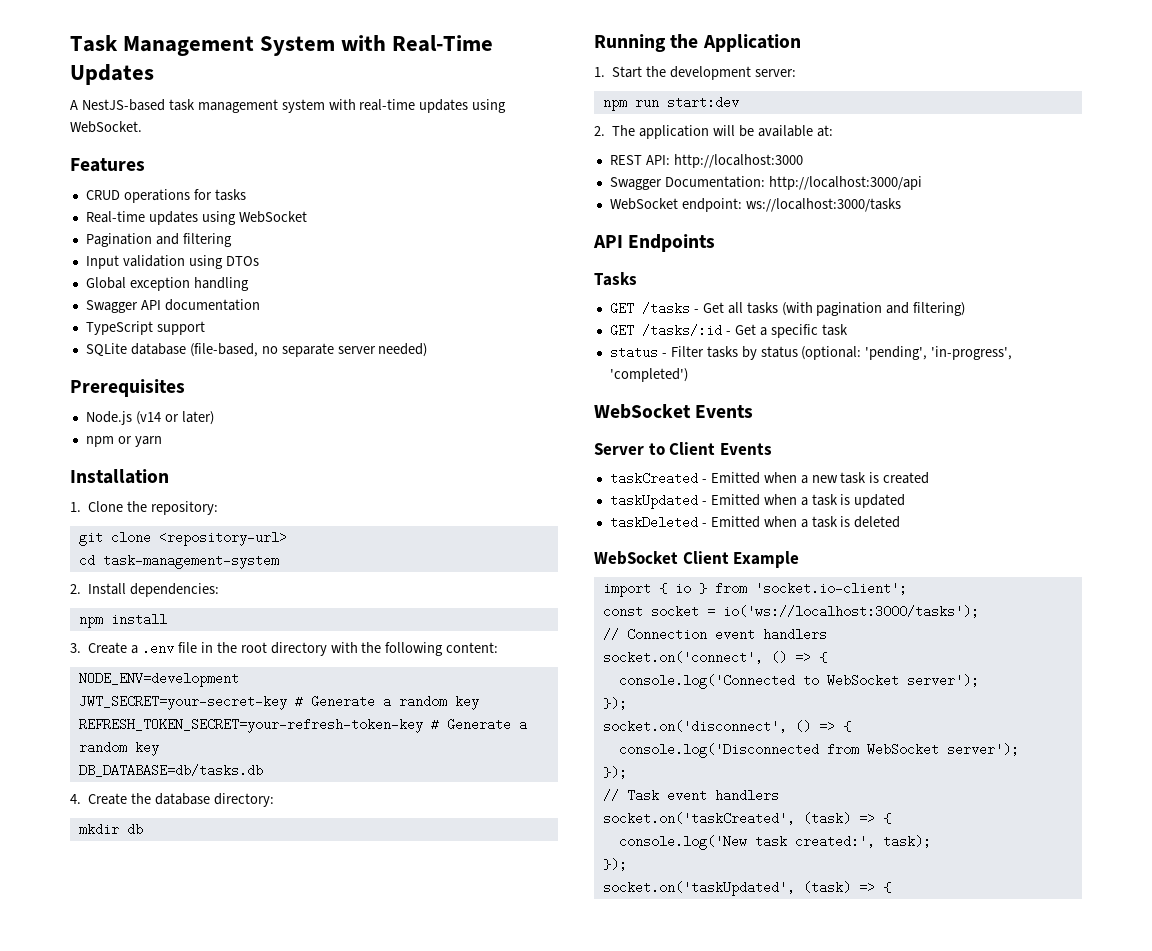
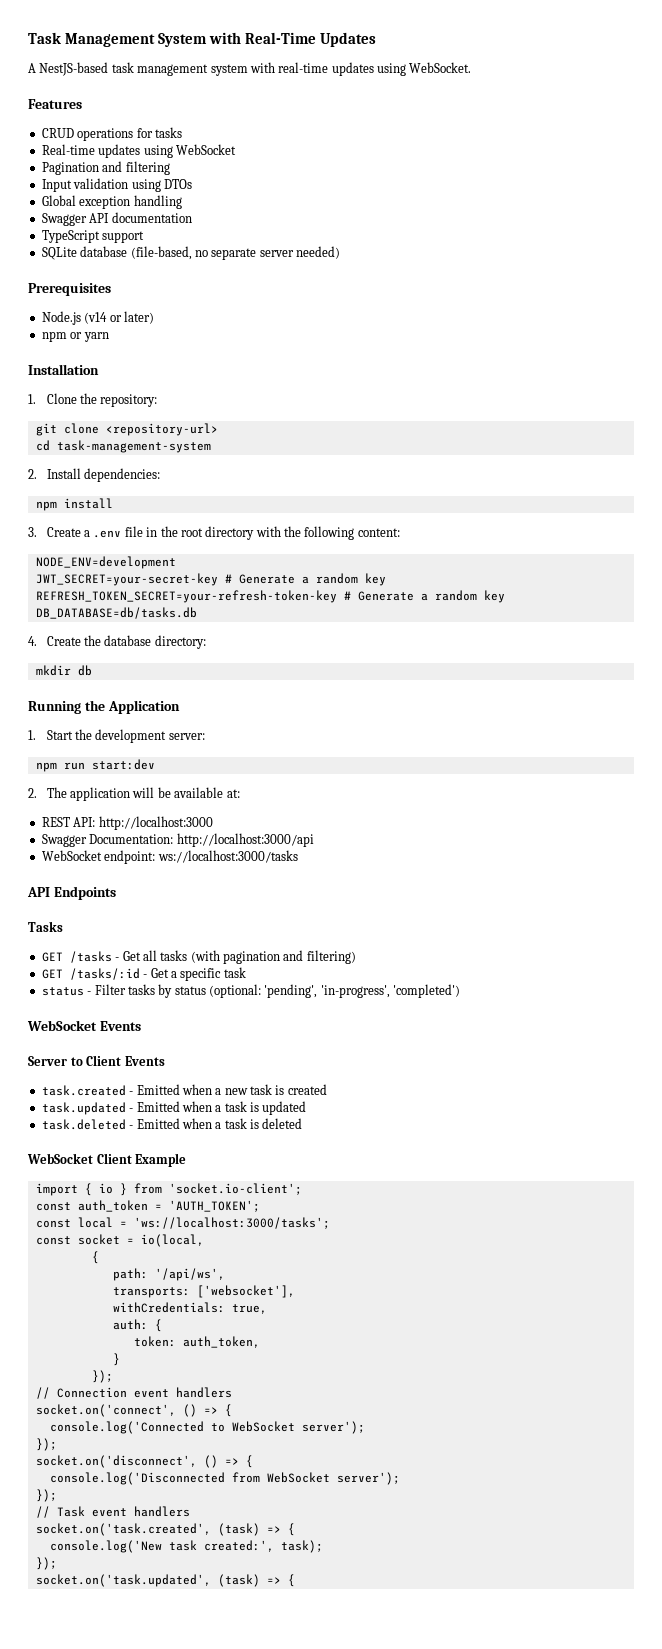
- taskCreated - Emitted when a new task is created
+ task.created - Emitted when a new task is created
- taskUpdated - Emitted when a task is updated
+ task.updated - Emitted when a task is updated
- taskDeleted - Emitted when a task is deleted
+ task.deleted - Emitted when a task is deleted
- const socket = io('ws://localhost:3000/tasks');
+ const auth_token = 'AUTH_TOKEN';
+ const local = 'ws://localhost:3000/tasks';
+ const socket = io(local,
+ {
+ path: '/api/ws',
+ transports: ['websocket'],
+ withCredentials: true,
+ auth: {
+ token: auth_token,
+ }
+ });
- socket.on('taskCreated', (task) => {
+ socket.on('task.created', (task) => {
- socket.on('taskUpdated', (task) => {
+ socket.on('task.updated', (task) => {

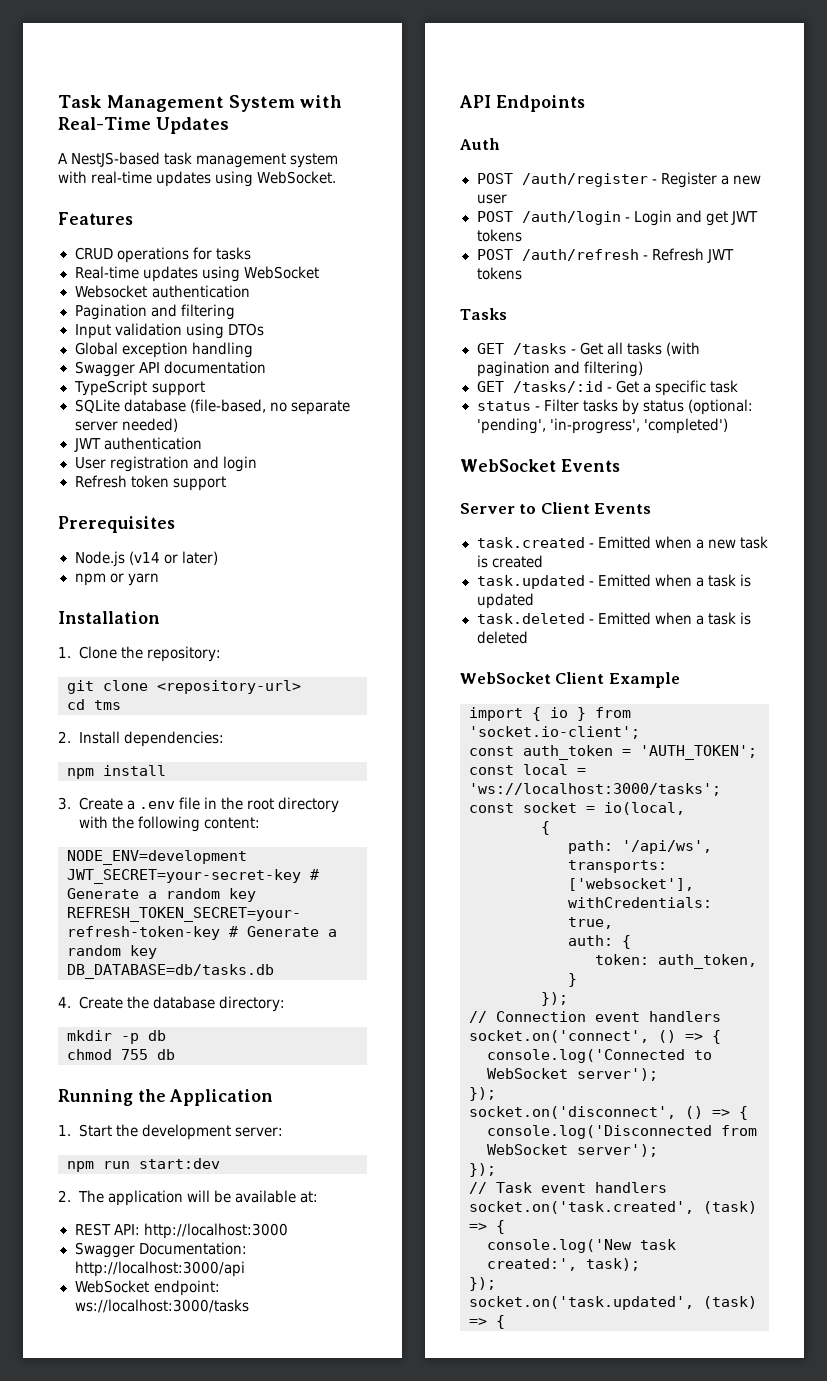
+ Websocket authentication
+ JWT authentication
+ User registration and login
+ Refresh token support
- cd task-management-system
+ cd tms
- mkdir db
+ mkdir -p db
+ chmod 755 db
+ Auth
+ POST /auth/register - Register a new user
+ POST /auth/login - Login and get JWT tokens
+ POST /auth/refresh - Refresh JWT tokens

